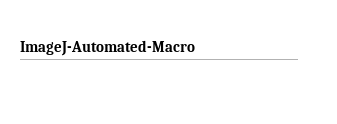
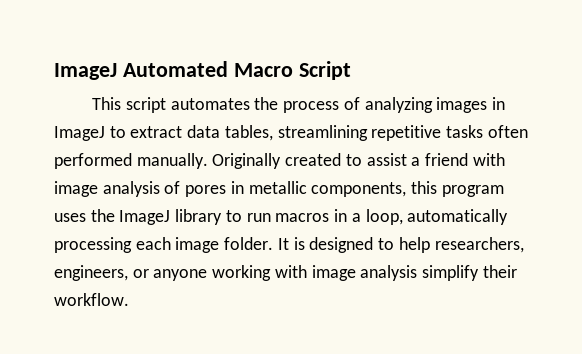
- ImageJ-Automated-Macro
+ ImageJ Automated Macro Script
+ This script automates the process of analyzing images in ImageJ to extract data tables, streamlining repetitive tasks often performed manually. Originally created to assist a friend with image analysis of pores in metallic components, this program uses the ImageJ library to run macros in a loop, automatically processing each image folder. It is designed to help researchers, engineers, or anyone working with image analysis simplify their workflow.

